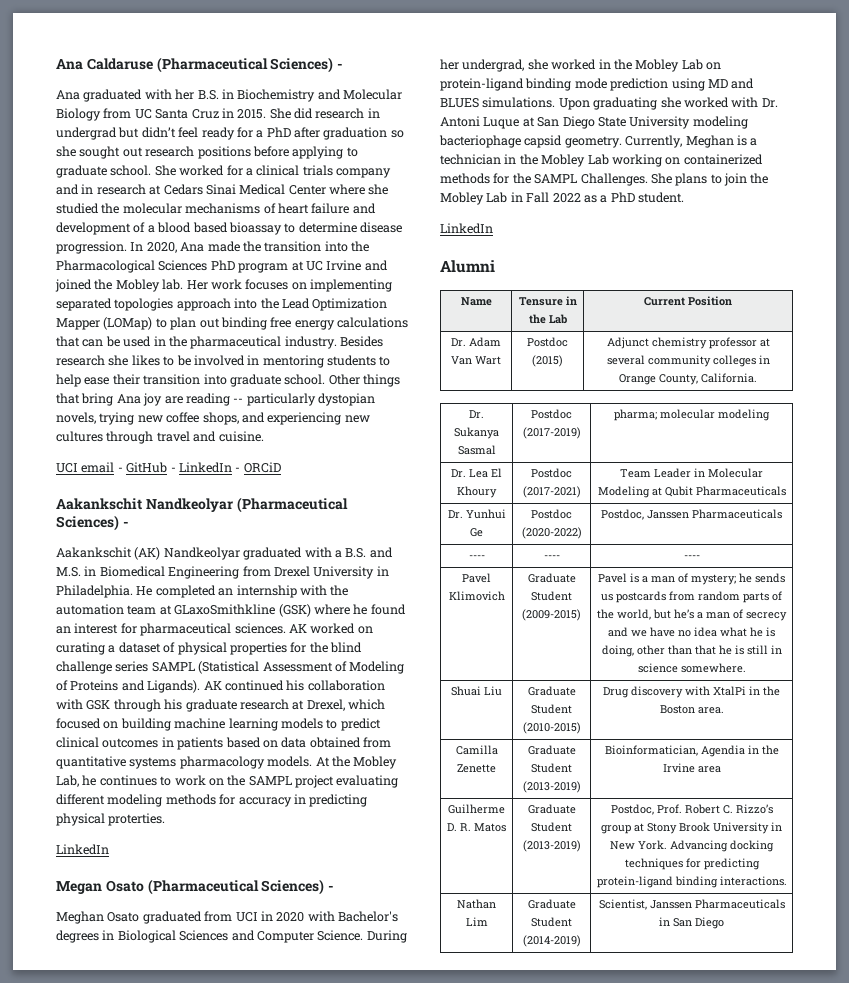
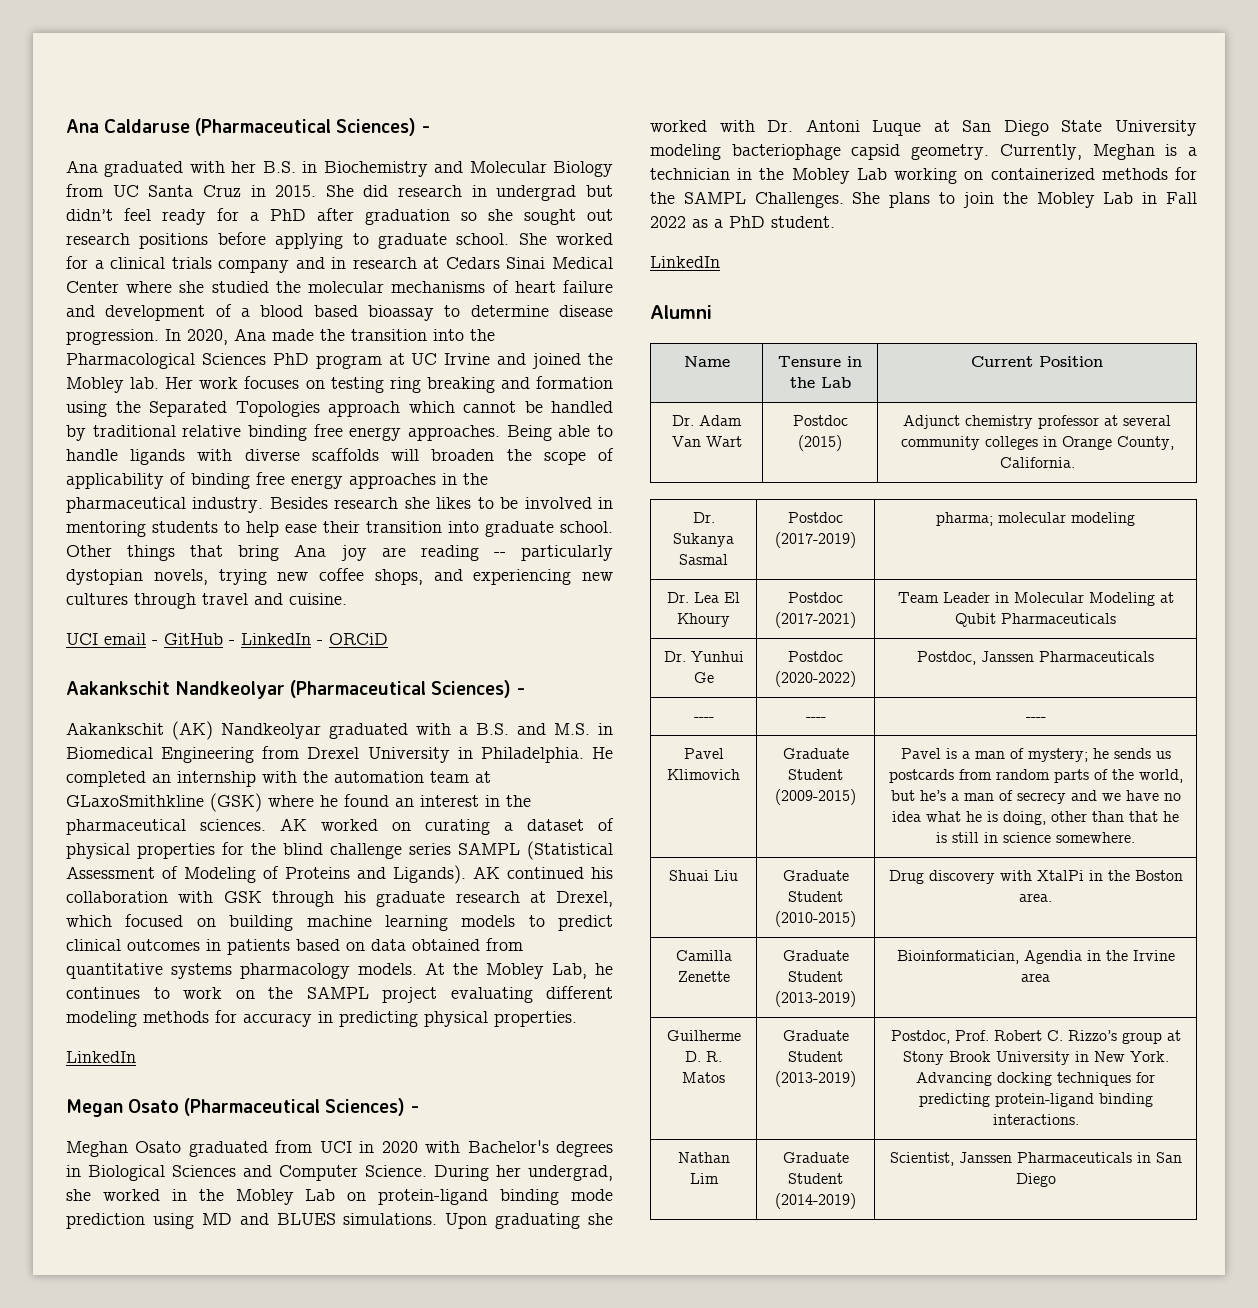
- Her work focuses on implementing separated topologies approach into the Lead Optimization Mapper (LOMap) to plan out binding free energy calculations that can be used in the pharmaceutical industry.
+ Her work focuses on testing ring breaking and formation using the Separated Topologies approach which cannot be handled by traditional relative binding free energy approaches. Being able to handle ligands with diverse scaffolds will broaden the scope of applicability of binding free energy approaches in the pharmaceutical industry.
- He completed an internship with the automation team at GLaxoSmithkline (GSK) where he found an interest for pharmaceutical sciences.
+ He completed an internship with the automation team at GLaxoSmithkline (GSK) where he found an interest in the pharmaceutical sciences.
- At the Mobley Lab, he continues to work on the SAMPL project evaluating different modeling methods for accuracy in predicting physical proterties.
+ At the Mobley Lab, he continues to work on the SAMPL project evaluating different modeling methods for accuracy in predicting physical properties.

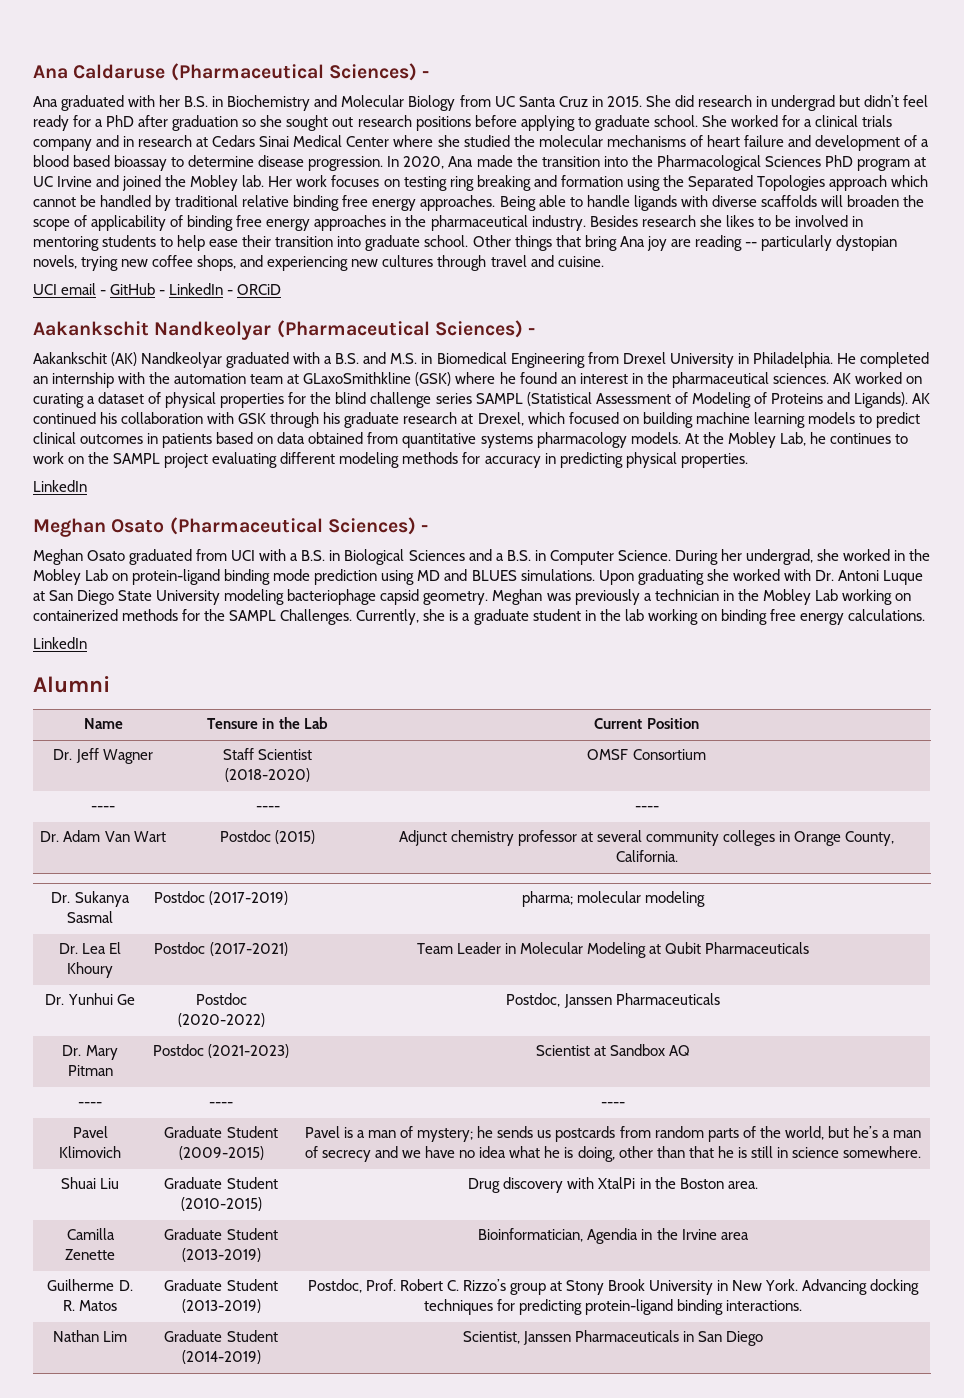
- Megan Osato (Pharmaceutical Sciences) -
+ Meghan Osato (Pharmaceutical Sciences) -
- Meghan Osato graduated from UCI in 2020 with Bachelor's degrees in Biological Sciences and Computer Science.
+ Meghan Osato graduated from UCI with a B.S. in Biological Sciences and a B.S. in Computer Science.
- Currently, Meghan is a technician in the Mobley Lab working on containerized methods for the SAMPL Challenges.
+ Meghan was previously a technician in the Mobley Lab working on containerized methods for the SAMPL Challenges.
- She plans to join the Mobley Lab in Fall 2022 as a PhD student.
+ Currently, she is a graduate student in the lab working on binding free energy calculations.
+ Dr. Jeff Wagner | Staff Scientist (2018-2020) | OMSF Consortium
+ ---- | ---- | ----
+ Dr. Mary Pitman | Postdoc (2021-2023) | Scientist at Sandbox AQ

